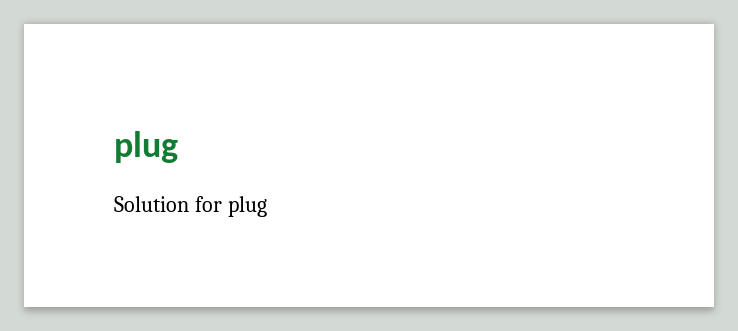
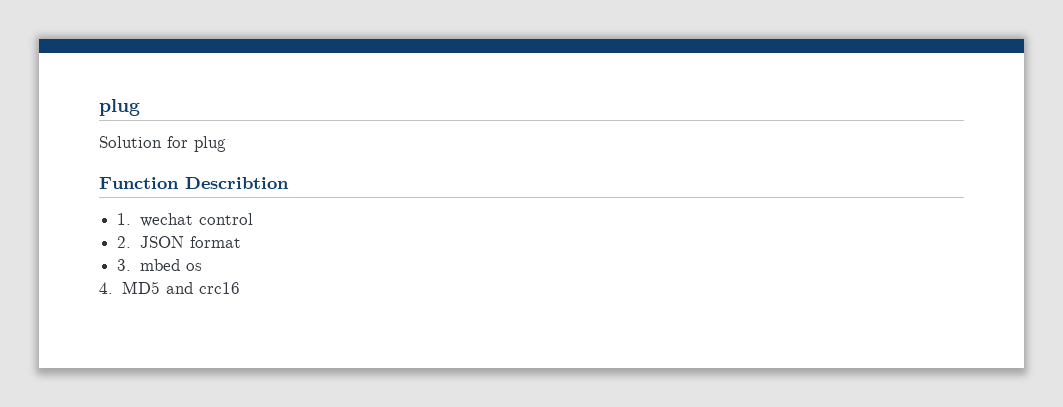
+ Function Describtion
+ 1. wechat control
+ 2. JSON format
+ 3. mbed os
+ 4. MD5 and crc16

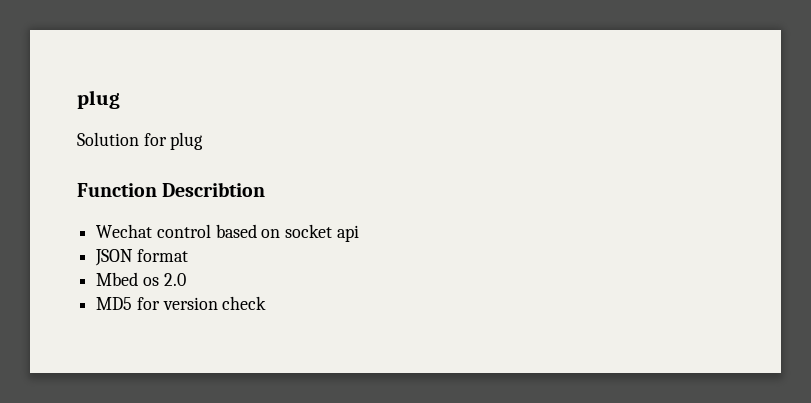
- 1. wechat control
- 2. JSON format
+ Wechat control based on socket api
+ JSON format
- 3. mbed os
- 4. MD5 and crc16
+ Mbed os 2.0
+ MD5 for version check

